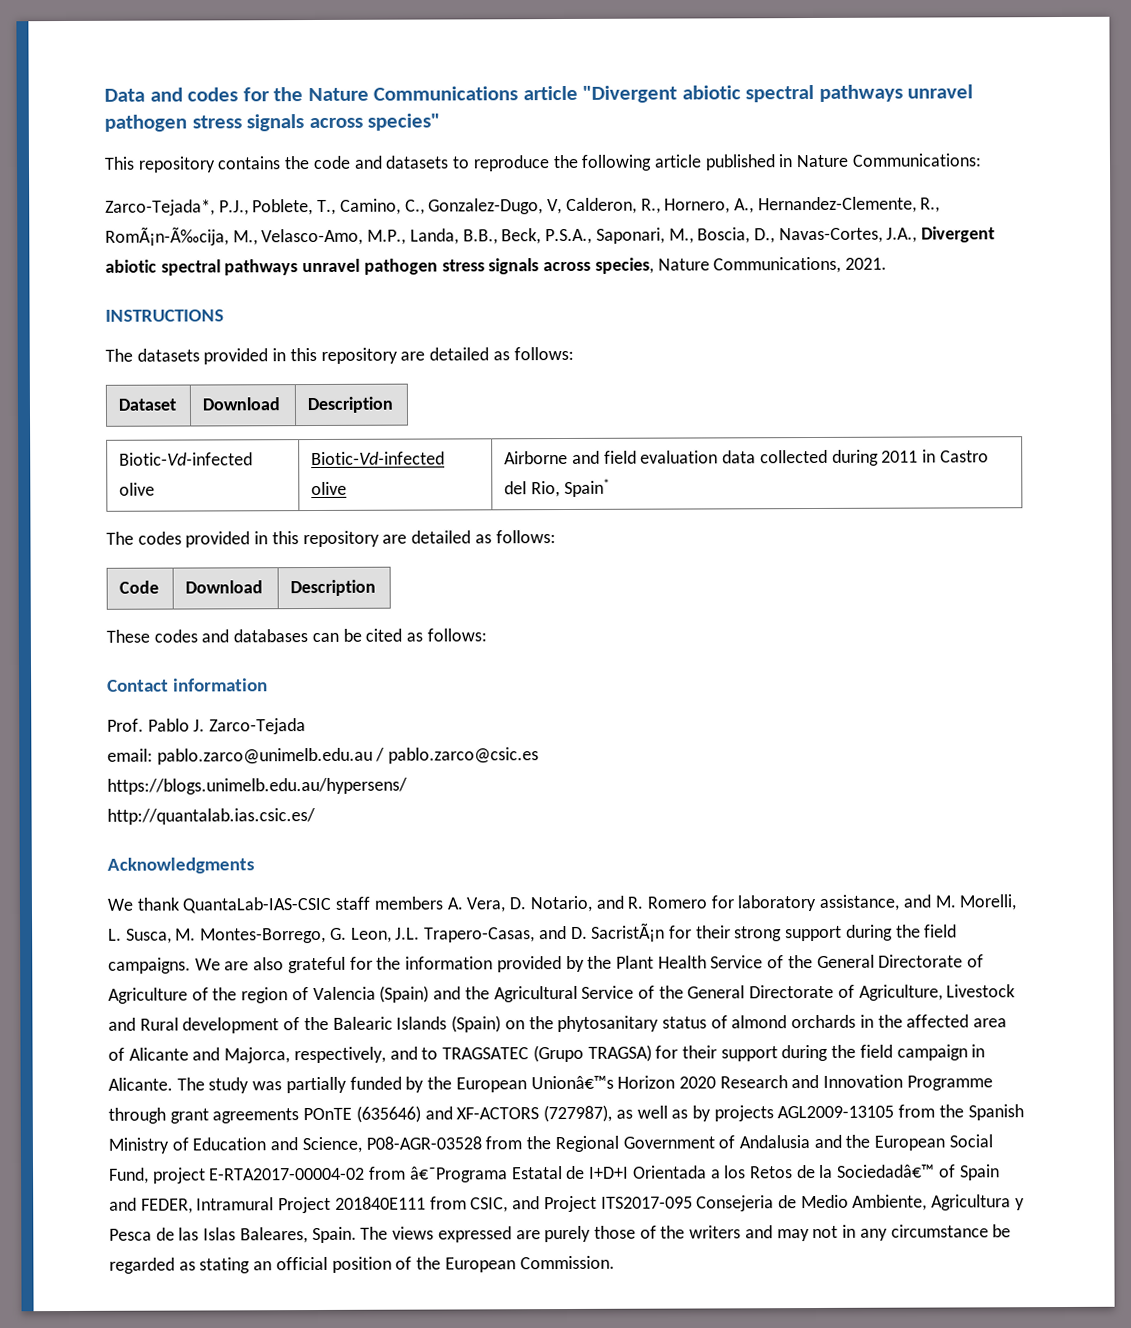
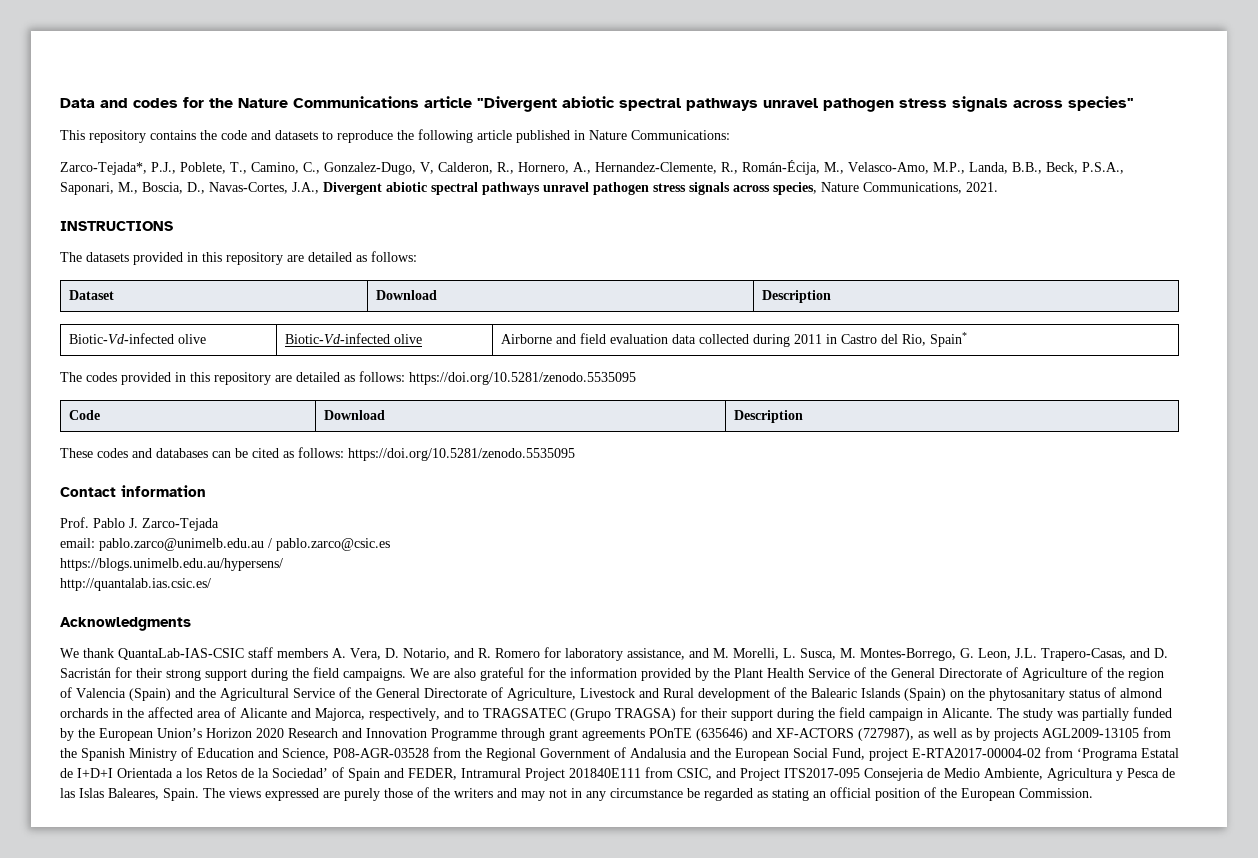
- Zarco-Tejada*, P.J., Poblete, T., Camino, C., Gonzalez-Dugo, V, Calderon, R., Hornero, A., Hernandez-Clemente, R., RomÃ¡n-Ã‰cija, M., Velasco-Amo, M.P., Landa, B.B., Beck, P.S.A., Saponari, M., Boscia, D., Navas-Cortes, J.A., Divergent abiotic spectral pathways unravel pathogen stress signals across species, Nature Communications, 2021.
+ Zarco-Tejada*, P.J., Poblete, T., Camino, C., Gonzalez-Dugo, V, Calderon, R., Hornero, A., Hernandez-Clemente, R., Román-Écija, M., Velasco-Amo, M.P., Landa, B.B., Beck, P.S.A., Saponari, M., Boscia, D., Navas-Cortes, J.A., Divergent abiotic spectral pathways unravel pathogen stress signals across species, Nature Communications, 2021.
- The codes provided in this repository are detailed as follows:
+ The codes provided in this repository are detailed as follows: https://doi.org/10.5281/zenodo.5535095
- These codes and databases can be cited as follows:
+ These codes and databases can be cited as follows: https://doi.org/10.5281/zenodo.5535095
- We thank QuantaLab-IAS-CSIC staff members A. Vera, D. Notario, and R. Romero for laboratory assistance, and M. Morelli, L. Susca, M. Montes-Borrego, G. Leon, J.L. Trapero-Casas, and D. SacristÃ¡n for their strong support during the field campaigns.
+ We thank QuantaLab-IAS-CSIC staff members A. Vera, D. Notario, and R. Romero for laboratory assistance, and M. Morelli, L. Susca, M. Montes-Borrego, G. Leon, J.L. Trapero-Casas, and D. Sacristán for their strong support during the field campaigns.
- The study was partially funded by the European Unionâ€™s Horizon 2020 Research and Innovation Programme through grant agreements POnTE (635646) and XF-ACTORS (727987), as well as by projects AGL2009-13105 from the Spanish Ministry of Education and Science, P08-AGR-03528 from the Regional Government of Andalusia and the European Social Fund, project E-RTA2017-00004-02 from â€˜Programa Estatal de I+D+I Orientada a los Retos de la Sociedadâ€™ of Spain and FEDER, Intramural Project 201840E111 from CSIC, and Project ITS2017-095 Consejeria de Medio Ambiente, Agricultura y Pesca de las Islas Baleares, Spain.
+ The study was partially funded by the European Union’s Horizon 2020 Research and Innovation Programme through grant agreements POnTE (635646) and XF-ACTORS (727987), as well as by projects AGL2009-13105 from the Spanish Ministry of Education and Science, P08-AGR-03528 from the Regional Government of Andalusia and the European Social Fund, project E-RTA2017-00004-02 from ‘Programa Estatal de I+D+I Orientada a los Retos de la Sociedad’ of Spain and FEDER, Intramural Project 201840E111 from CSIC, and Project ITS2017-095 Consejeria de Medio Ambiente, Agricultura y Pesca de las Islas Baleares, Spain.

